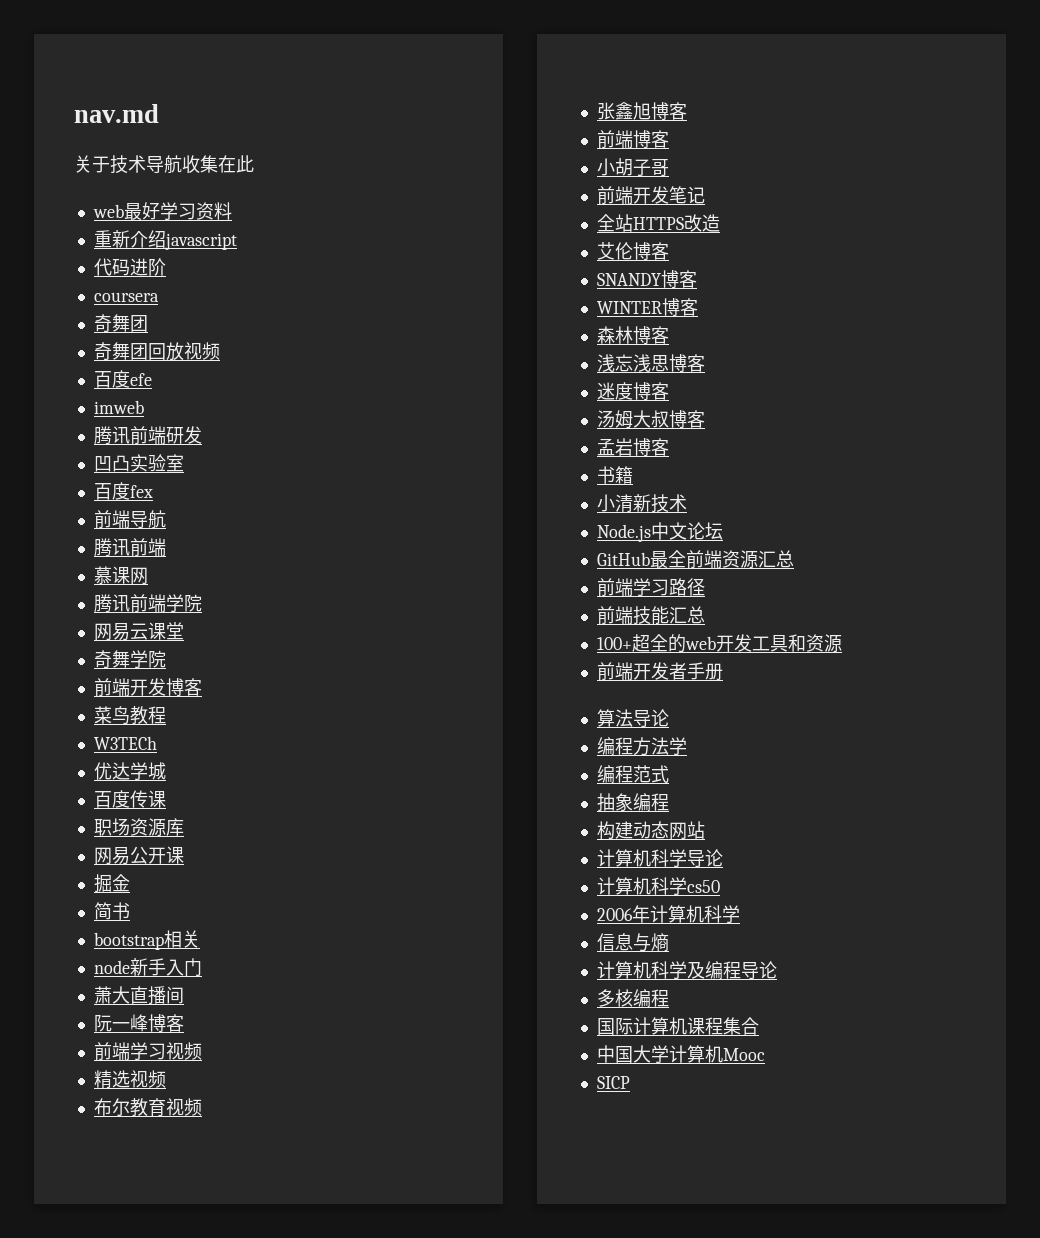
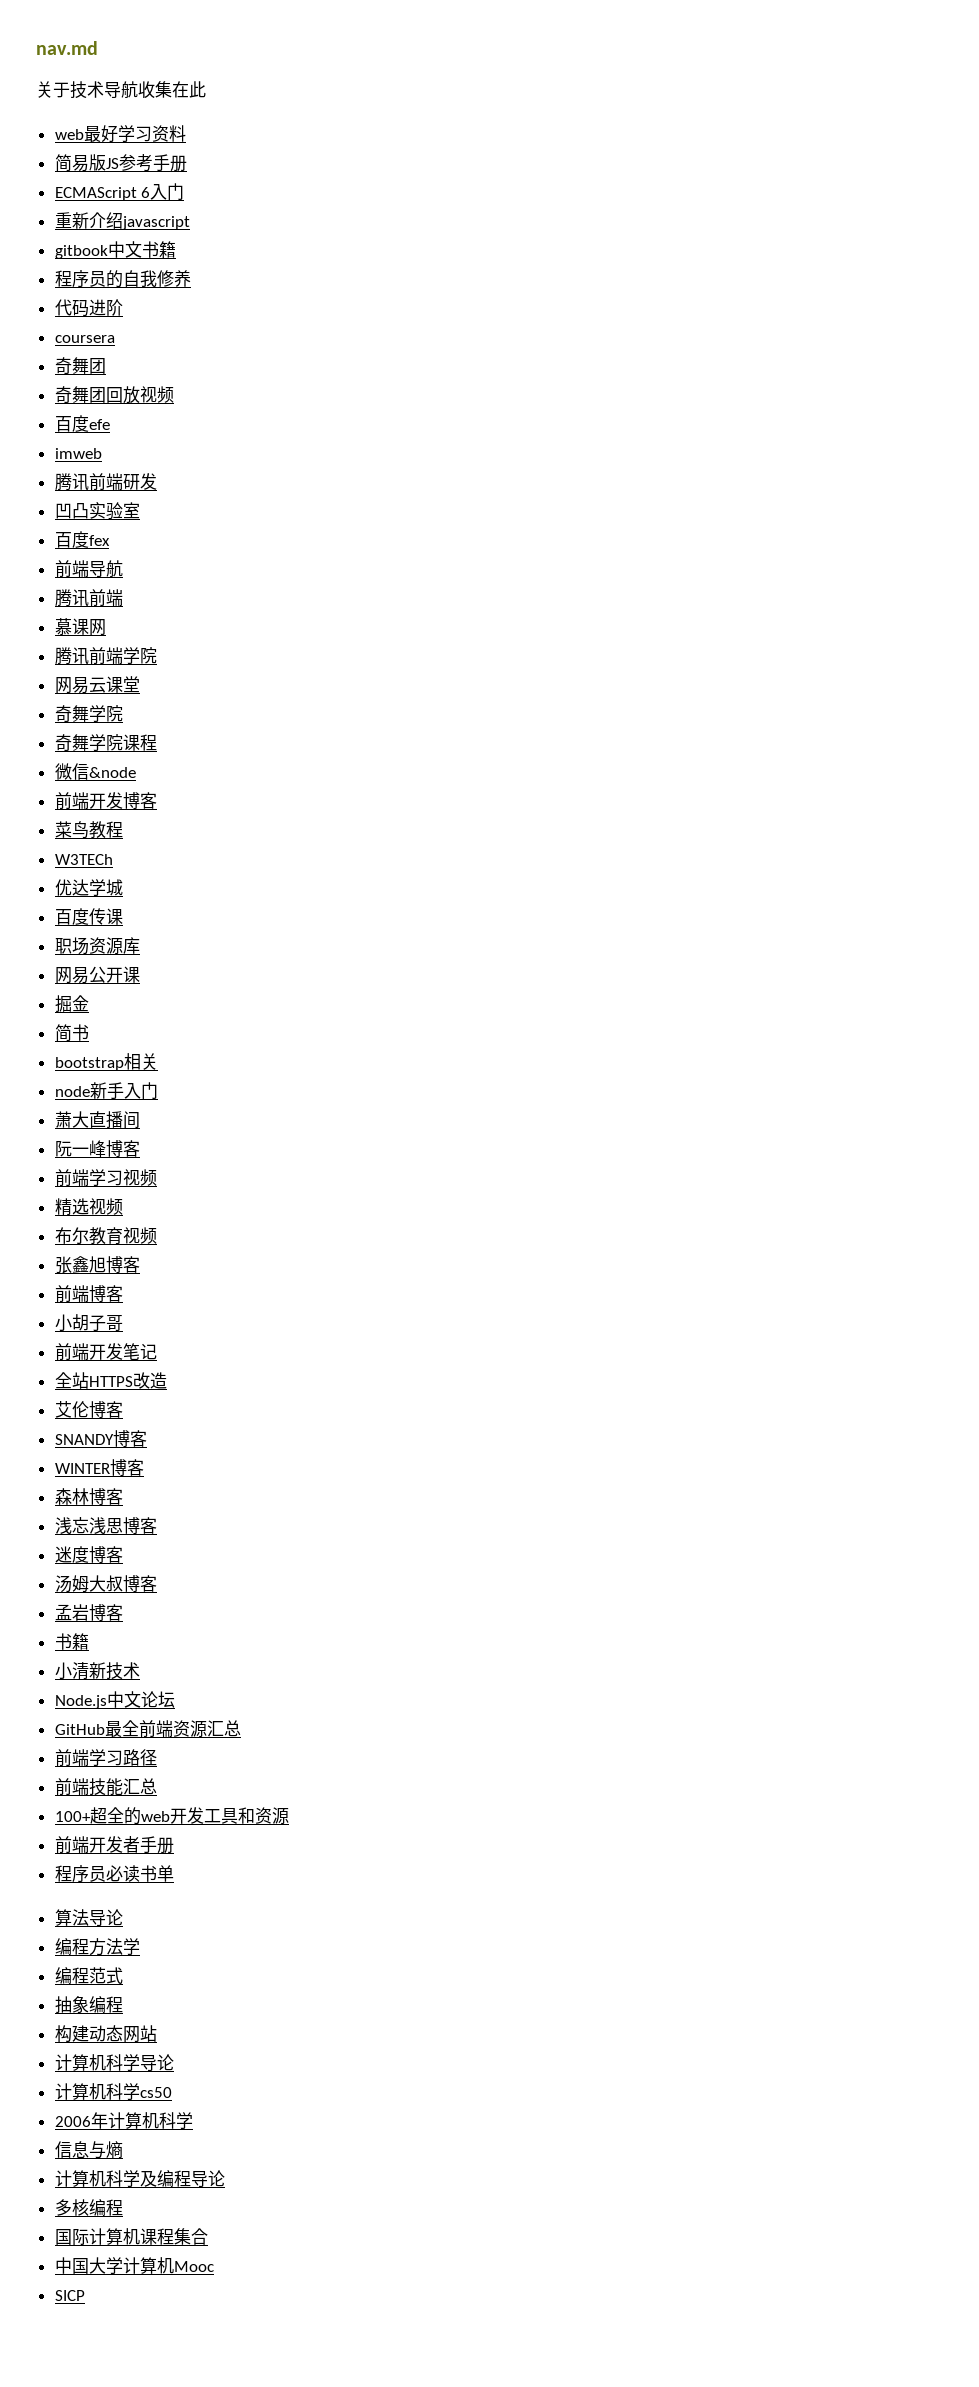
+ 简易版JS参考手册
+ ECMAScript 6入门
  重新介绍javascript
+ gitbook中文书籍
+ 程序员的自我修养
+ 奇舞学院课程
+ 微信&node
+ 程序员必读书单

